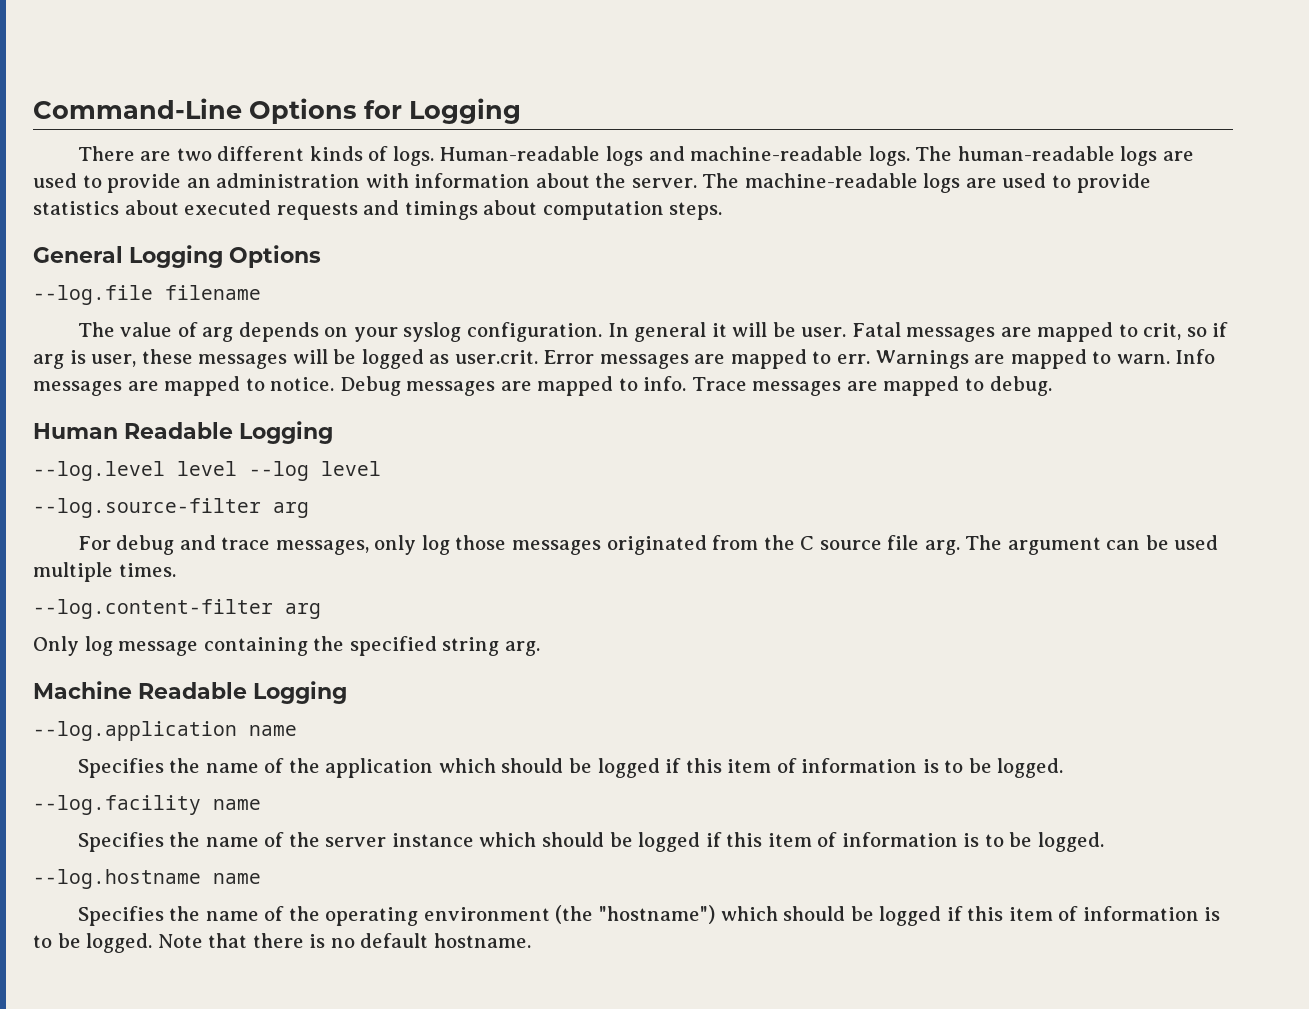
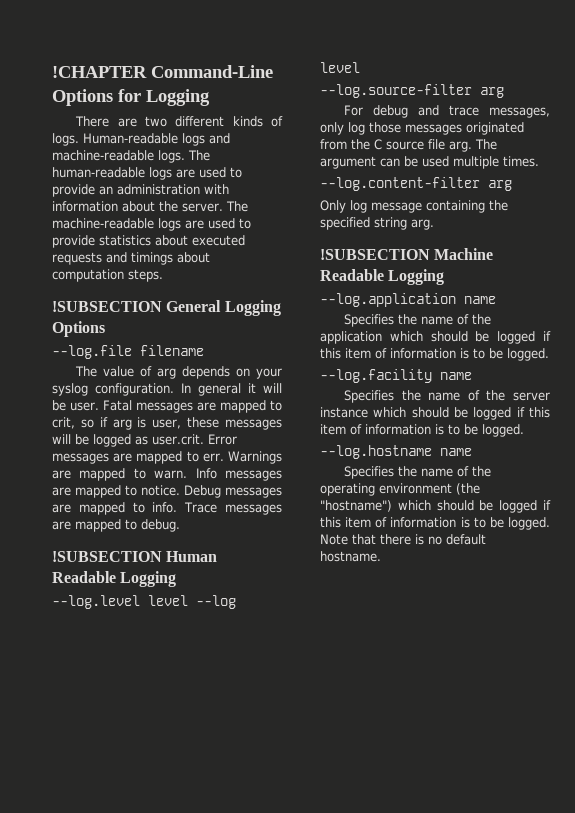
- Command-Line Options for Logging
+ !CHAPTER Command-Line Options for Logging
- General Logging Options
+ !SUBSECTION General Logging Options
- Human Readable Logging
+ !SUBSECTION Human Readable Logging
- Machine Readable Logging
+ !SUBSECTION Machine Readable Logging

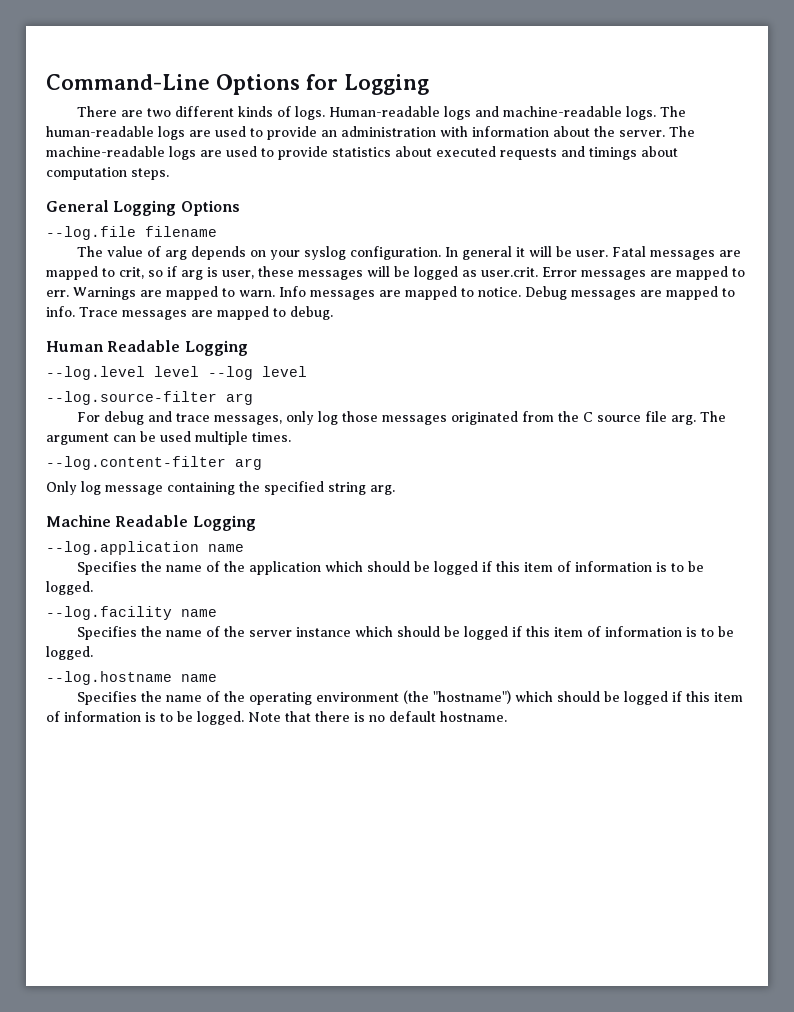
- !CHAPTER Command-Line Options for Logging
+ Command-Line Options for Logging
- !SUBSECTION General Logging Options
+ General Logging Options
- !SUBSECTION Human Readable Logging
+ Human Readable Logging
- !SUBSECTION Machine Readable Logging
+ Machine Readable Logging

